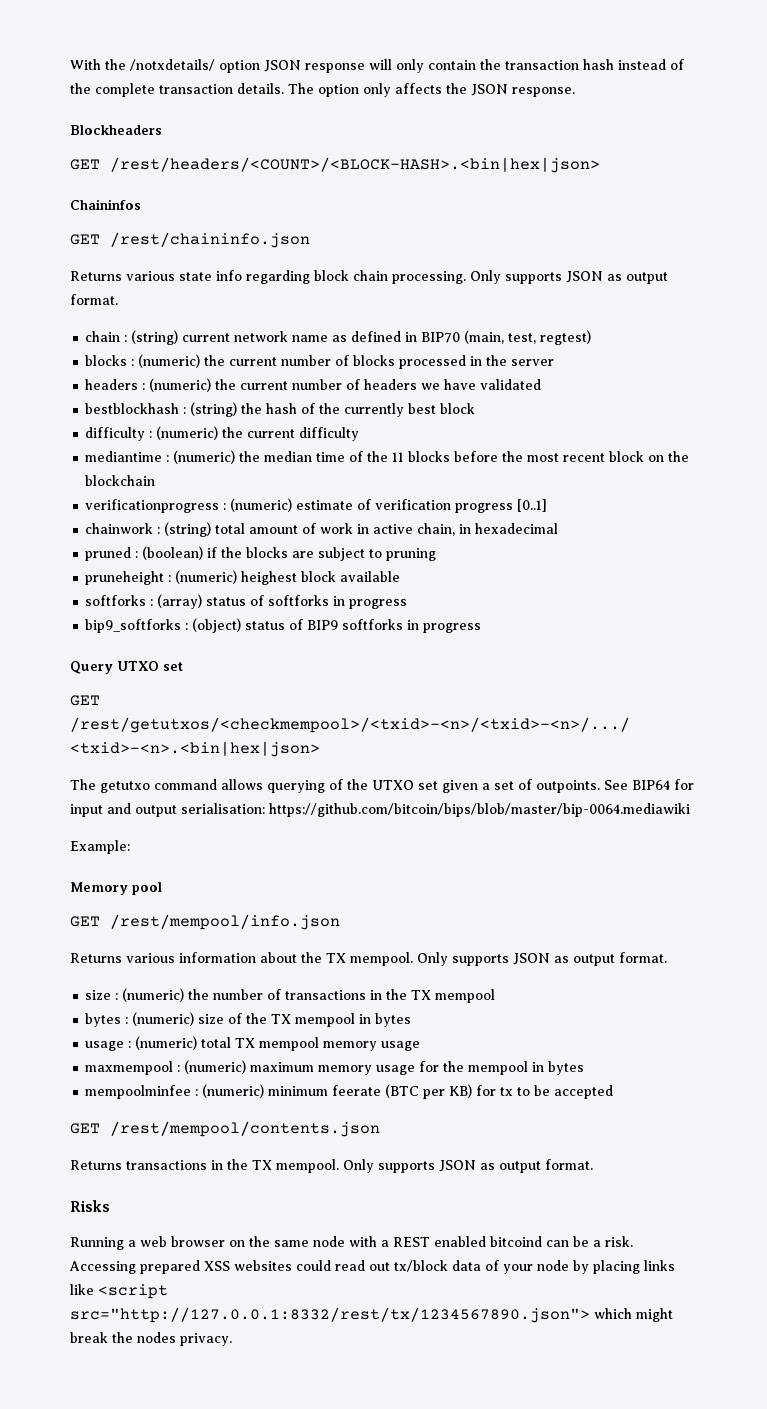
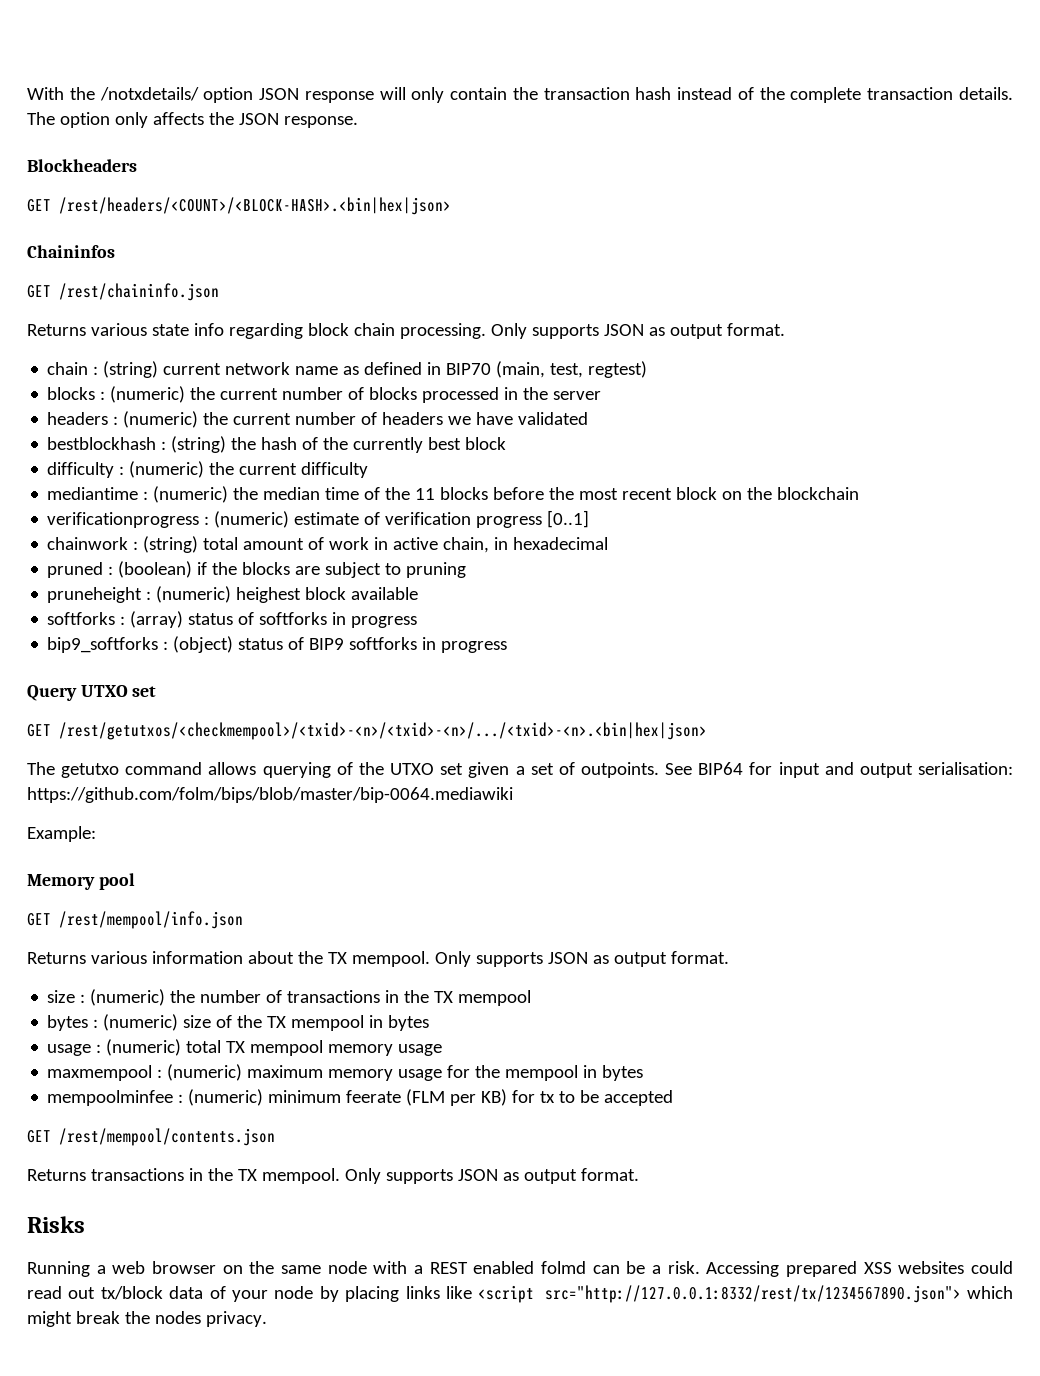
- See BIP64 for input and output serialisation: https://github.com/bitcoin/bips/blob/master/bip-0064.mediawiki
+ See BIP64 for input and output serialisation: https://github.com/folm/bips/blob/master/bip-0064.mediawiki
- mempoolminfee : (numeric) minimum feerate (BTC per KB) for tx to be accepted
+ mempoolminfee : (numeric) minimum feerate (FLM per KB) for tx to be accepted
- Running a web browser on the same node with a REST enabled bitcoind can be a risk.
+ Running a web browser on the same node with a REST enabled folmd can be a risk.

